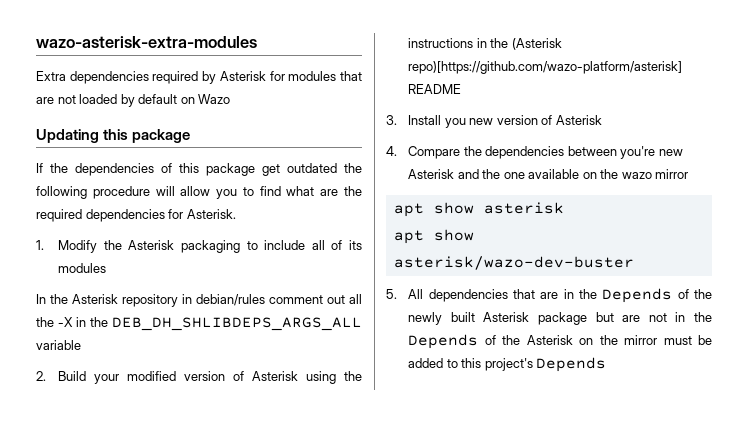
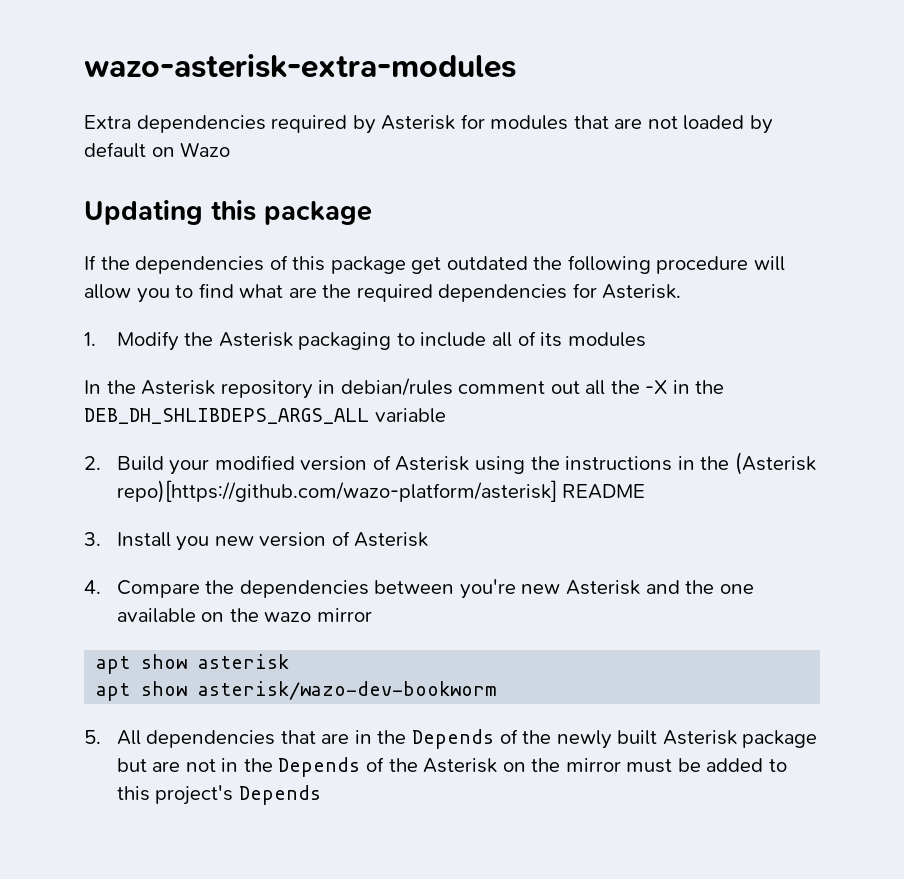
- apt show asterisk/wazo-dev-buster
+ apt show asterisk/wazo-dev-bookworm

